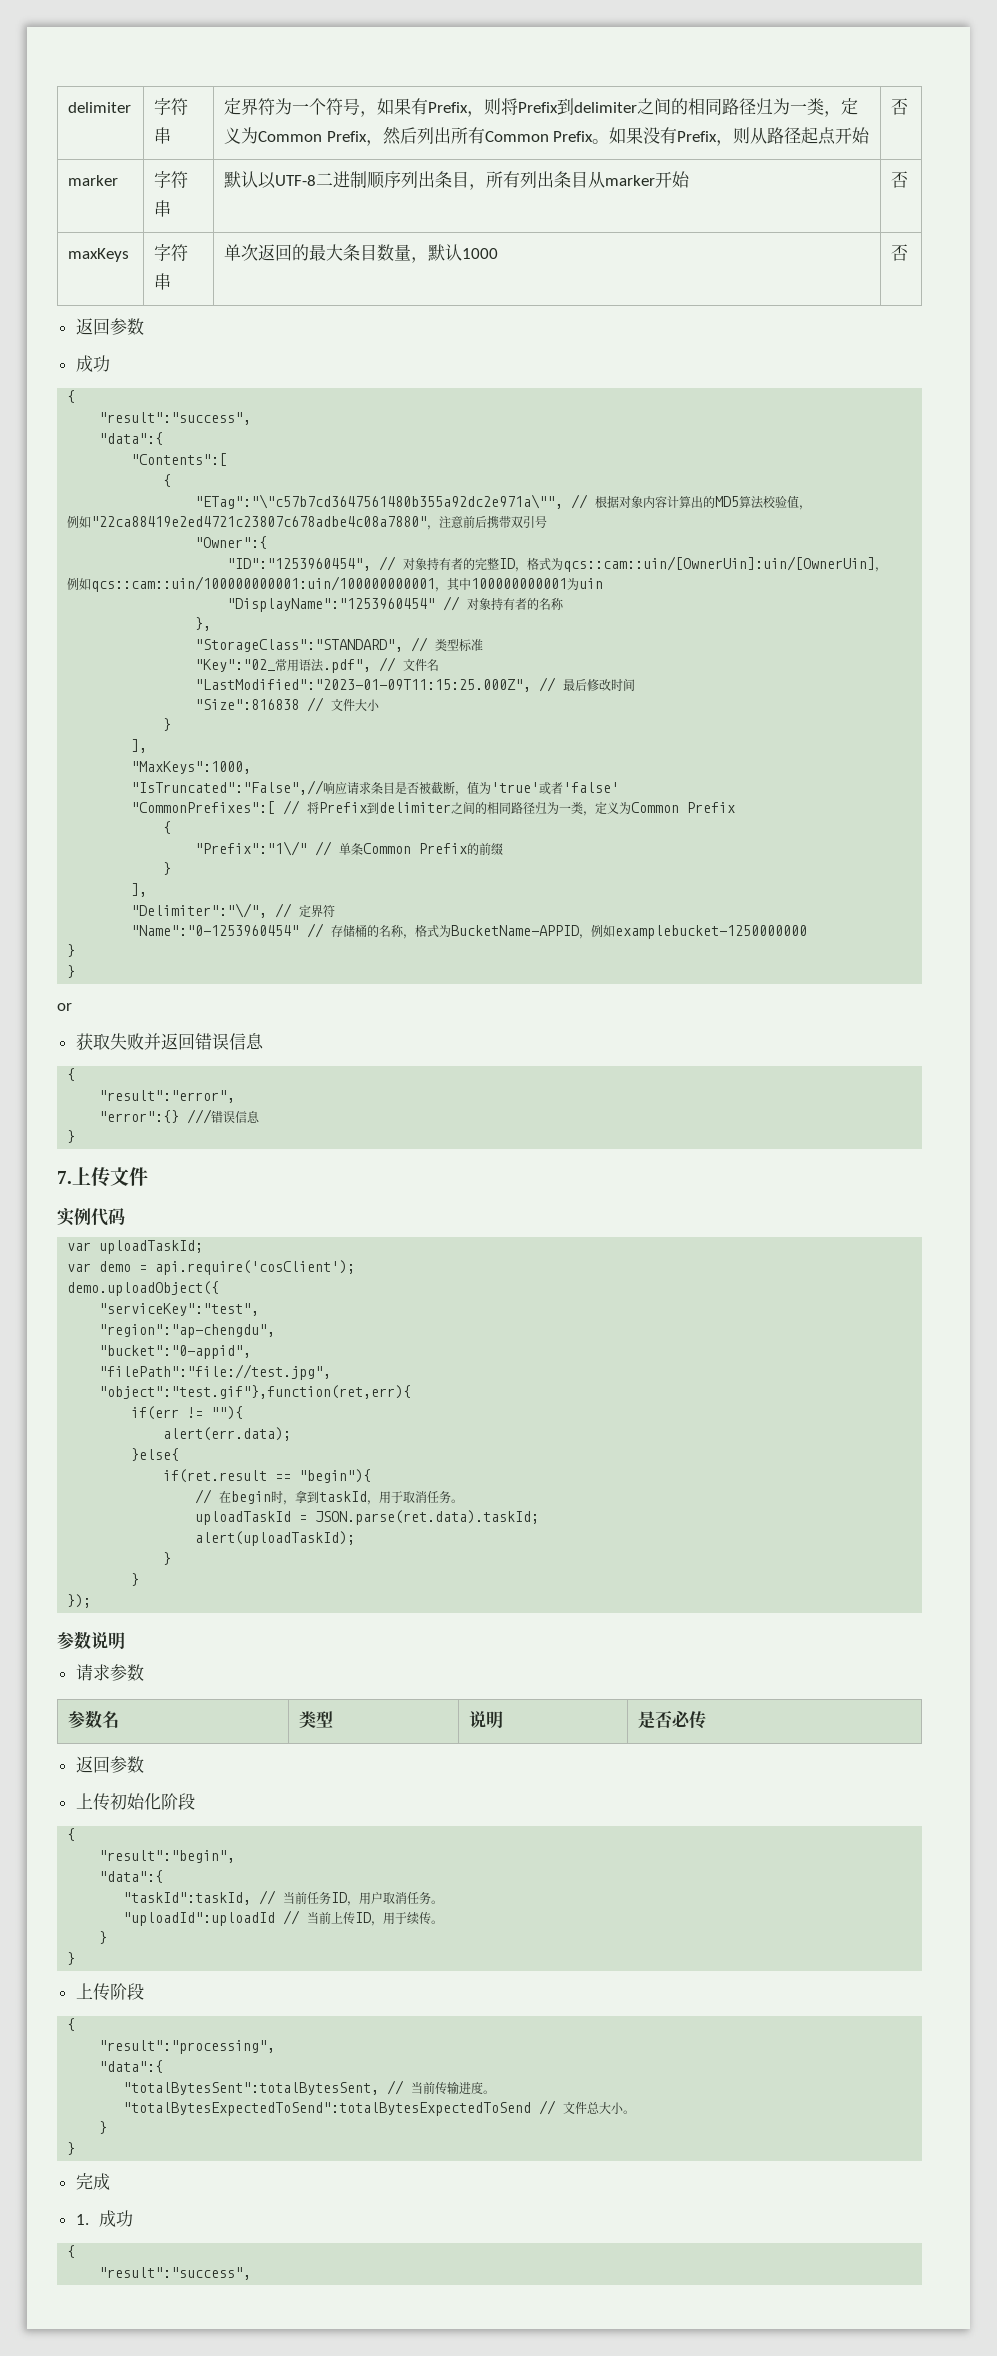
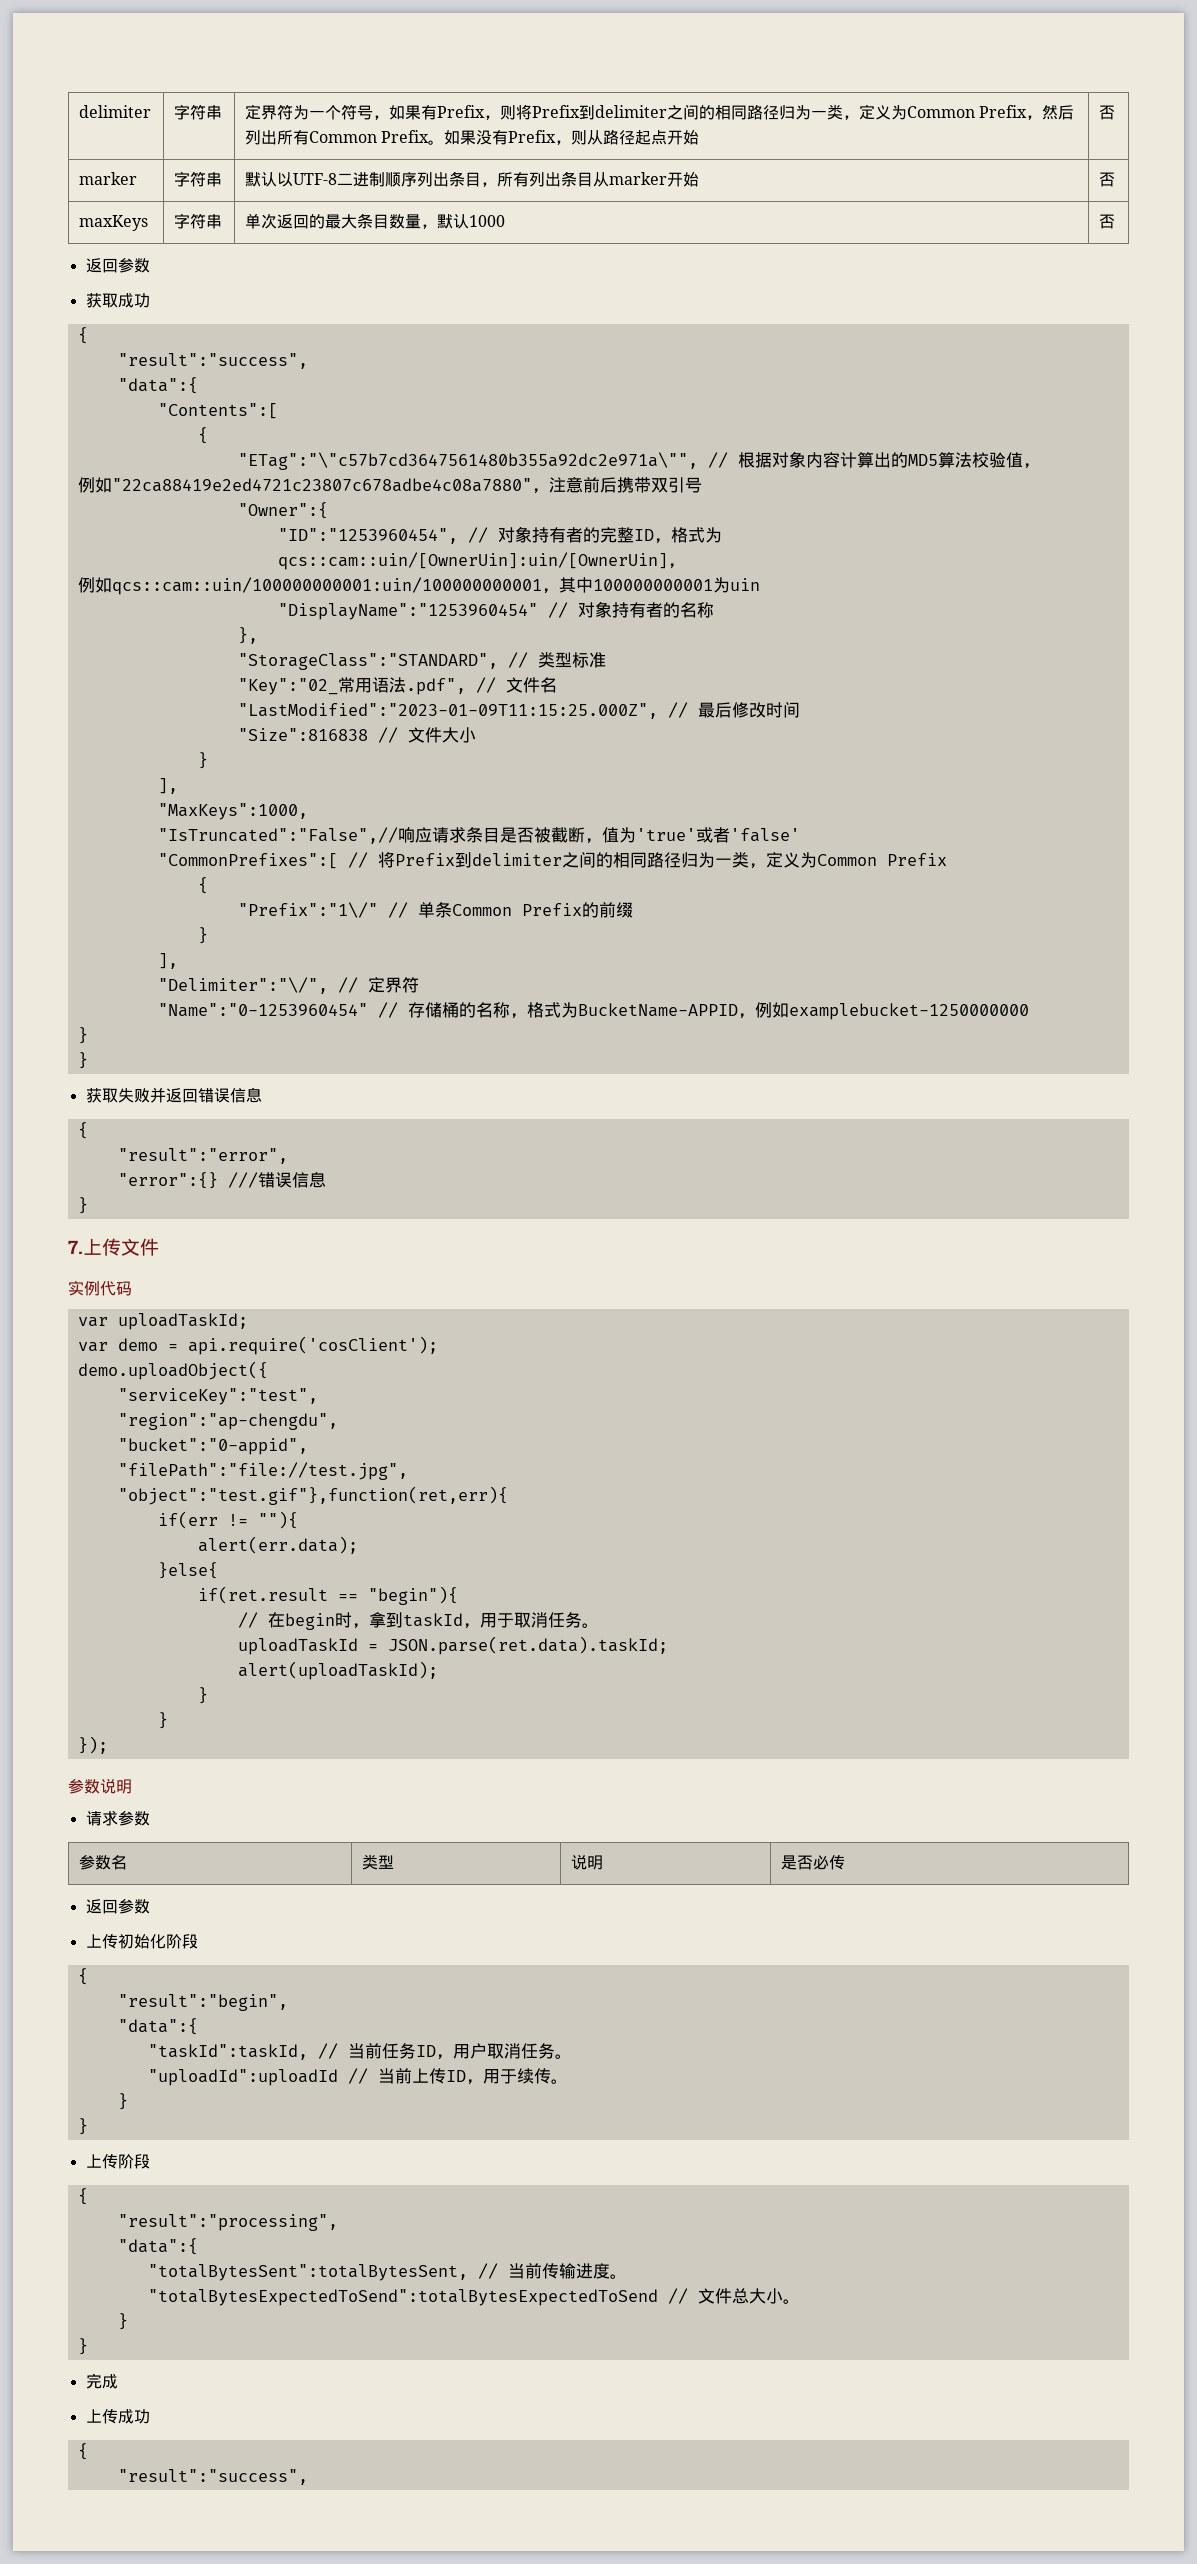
  maxKeys | 字符串 | 单次返回的最大条目数量，默认1000 | 否
  返回参数
- 成功
+ 获取成功
- or
- 1.成功
+ 上传成功

